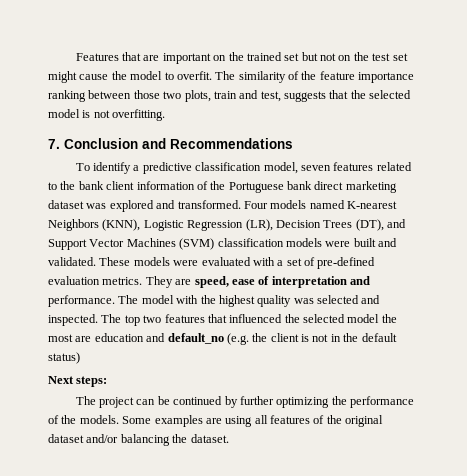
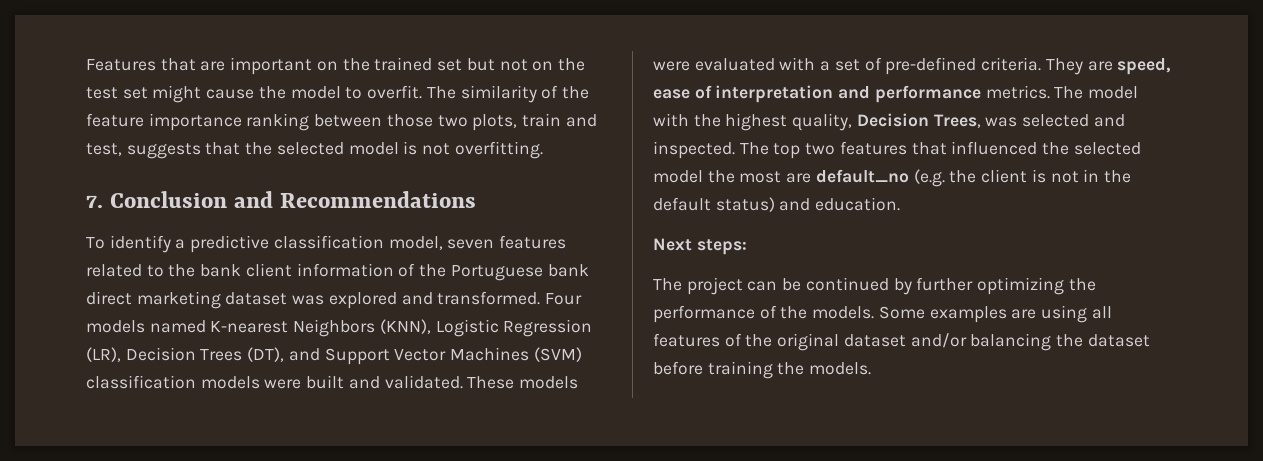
- These models were evaluated with a set of pre-defined evaluation metrics.
+ These models were evaluated with a set of pre-defined criteria.
- They are speed, ease of interpretation and performance.
+ They are speed, ease of interpretation and performance metrics.
- The model with the highest quality was selected and inspected.
+ The model with the highest quality, Decision Trees, was selected and inspected.
- The top two features that influenced the selected model the most are education and default_no (e.g. the client is not in the default status)
+ The top two features that influenced the selected model the most are default_no (e.g. the client is not in the default status) and education.
- Some examples are using all features of the original dataset and/or balancing the dataset.
+ Some examples are using all features of the original dataset and/or balancing the dataset before training the models.

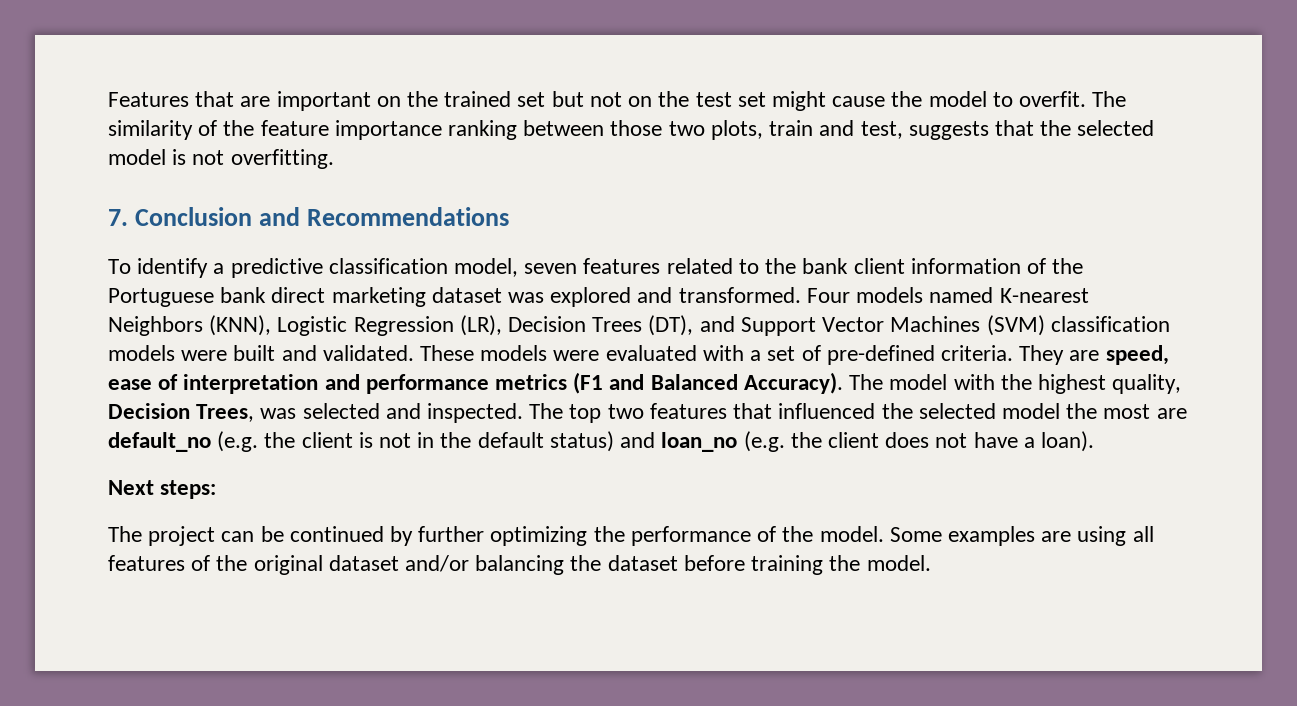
- They are speed, ease of interpretation and performance metrics.
+ They are speed, ease of interpretation and performance metrics (F1 and Balanced Accuracy).
- The top two features that influenced the selected model the most are default_no (e.g. the client is not in the default status) and education.
+ The top two features that influenced the selected model the most are default_no (e.g. the client is not in the default status) and loan_no (e.g. the client does not have a loan).
- The project can be continued by further optimizing the performance of the models.
+ The project can be continued by further optimizing the performance of the model.
- Some examples are using all features of the original dataset and/or balancing the dataset before training the models.
+ Some examples are using all features of the original dataset and/or balancing the dataset before training the model.

